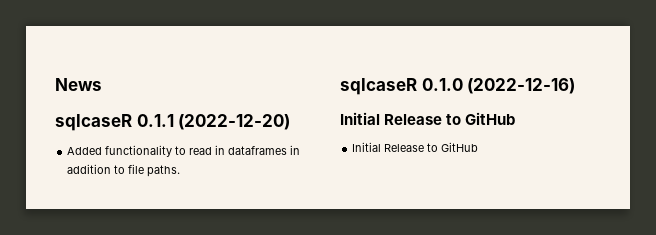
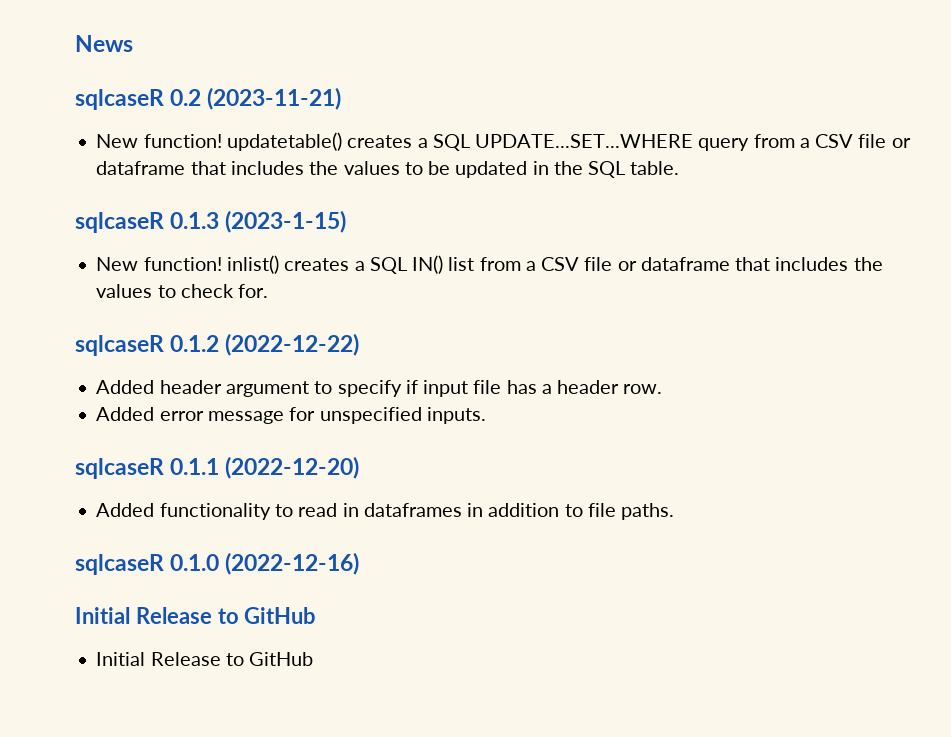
+ sqlcaseR 0.2 (2023-11-21)
+ New function! updatetable() creates a SQL UPDATE...SET...WHERE query from a CSV file or dataframe that includes the values to be updated in the SQL table.
+ sqlcaseR 0.1.3 (2023-1-15)
+ New function! inlist() creates a SQL IN() list from a CSV file or dataframe that includes the values to check for.
+ sqlcaseR 0.1.2 (2022-12-22)
+ Added header argument to specify if input file has a header row.
+ Added error message for unspecified inputs.

